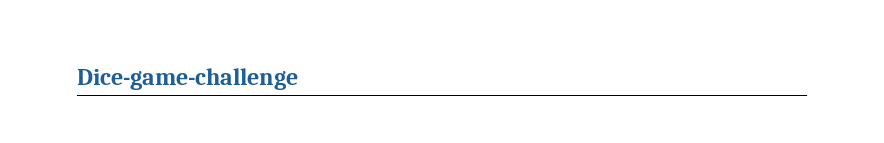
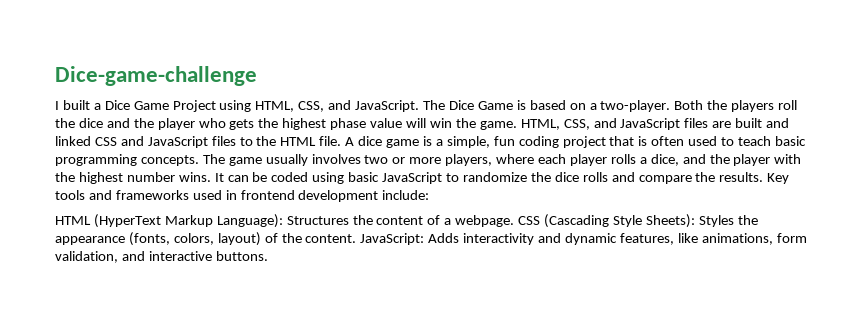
+ I built a Dice Game Project using HTML, CSS, and JavaScript. The Dice Game is based on a two-player. Both the players roll the dice and the player who gets the highest phase value will win the game. HTML, CSS, and JavaScript files are built and linked CSS and JavaScript files to the HTML file. A dice game is a simple, fun coding project that is often used to teach basic programming concepts. The game usually involves two or more players, where each player rolls a dice, and the player with the highest number wins. It can be coded using basic JavaScript to randomize the dice rolls and compare the results. Key tools and frameworks used in frontend development include:
+ HTML (HyperText Markup Language): Structures the content of a webpage. CSS (Cascading Style Sheets): Styles the appearance (fonts, colors, layout) of the content. JavaScript: Adds interactivity and dynamic features, like animations, form validation, and interactive buttons.

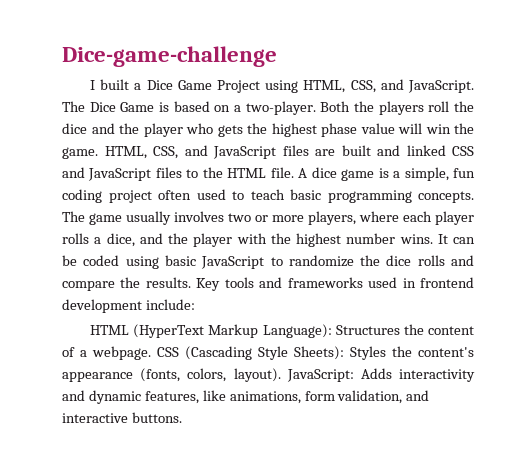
- A dice game is a simple, fun coding project that is often used to teach basic programming concepts.
+ A dice game is a simple, fun coding project often used to teach basic programming concepts.
- CSS (Cascading Style Sheets): Styles the appearance (fonts, colors, layout) of the content.
+ CSS (Cascading Style Sheets): Styles the content's appearance (fonts, colors, layout).

